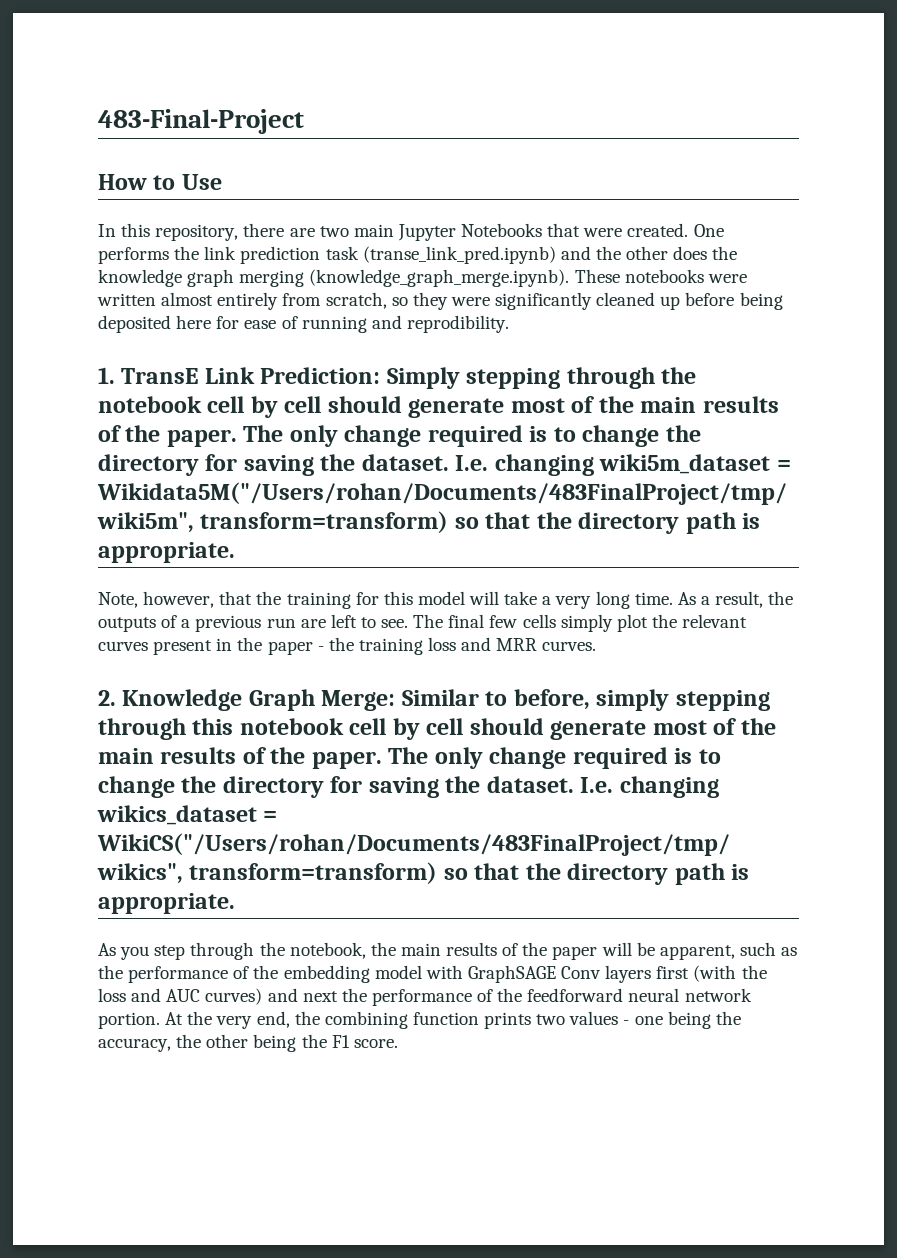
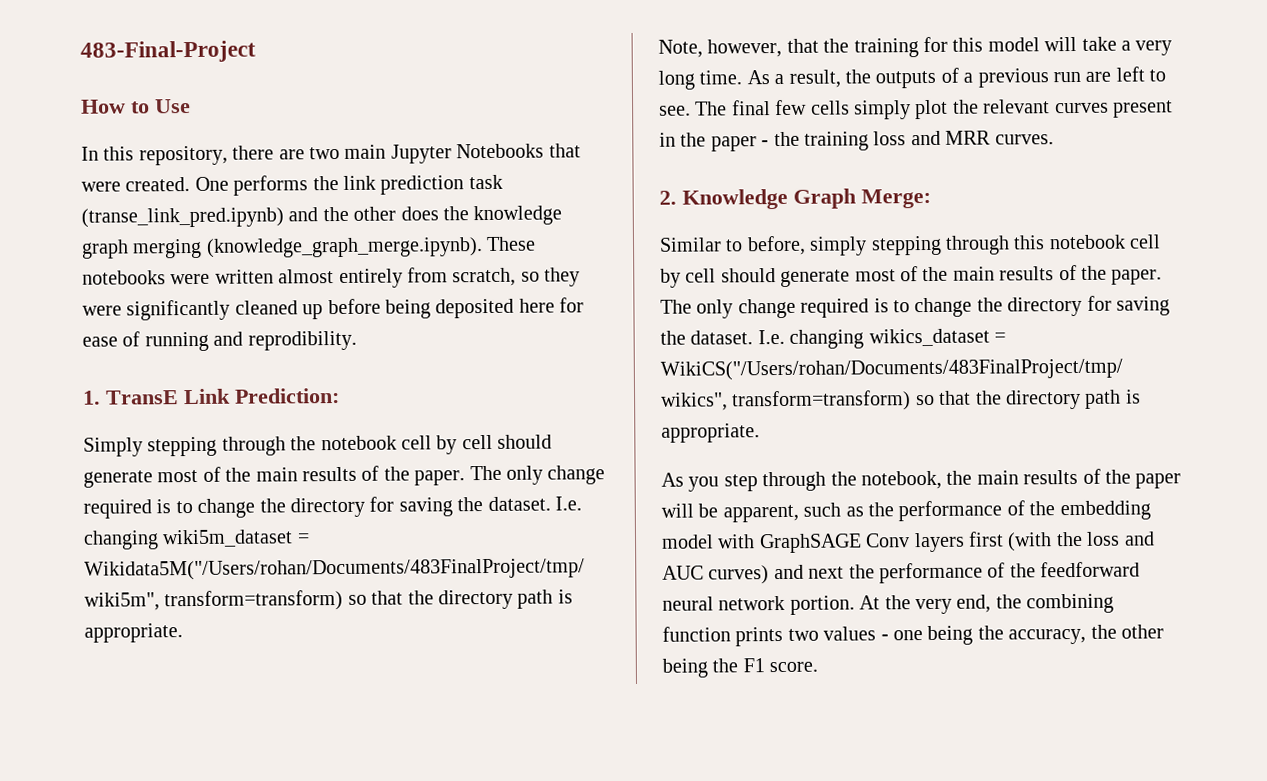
- 1. TransE Link Prediction: Simply stepping through the notebook cell by cell should generate most of the main results of the paper.
+ 1. TransE Link Prediction:
+ Simply stepping through the notebook cell by cell should generate most of the main results of the paper.
- 2. Knowledge Graph Merge: Similar to before, simply stepping through this notebook cell by cell should generate most of the main results of the paper.
+ 2. Knowledge Graph Merge:
+ Similar to before, simply stepping through this notebook cell by cell should generate most of the main results of the paper.

